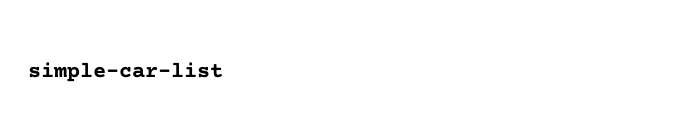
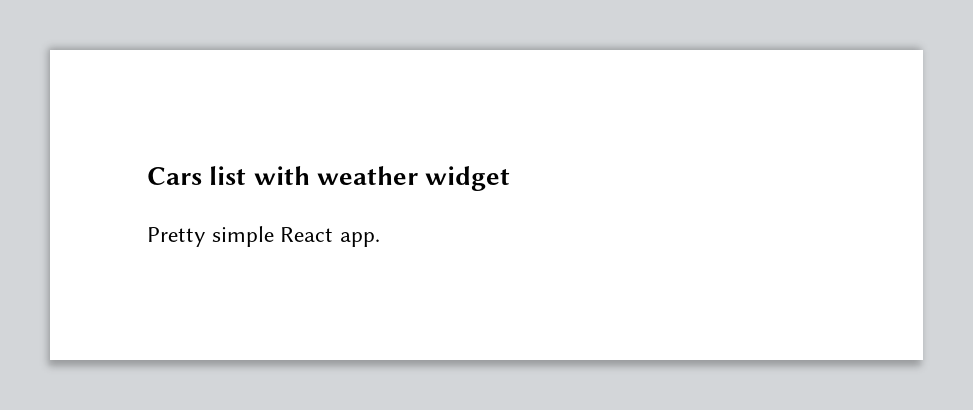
- simple-car-list
+ Cars list with weather widget
+ Pretty simple React app.

